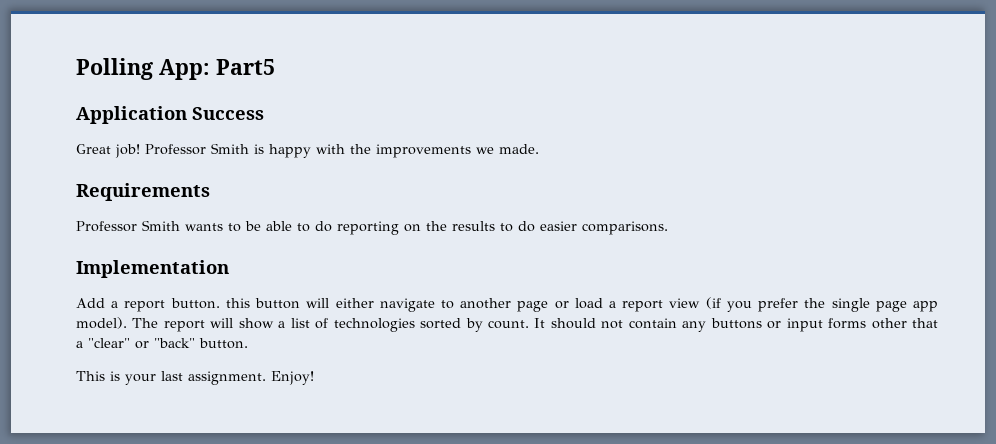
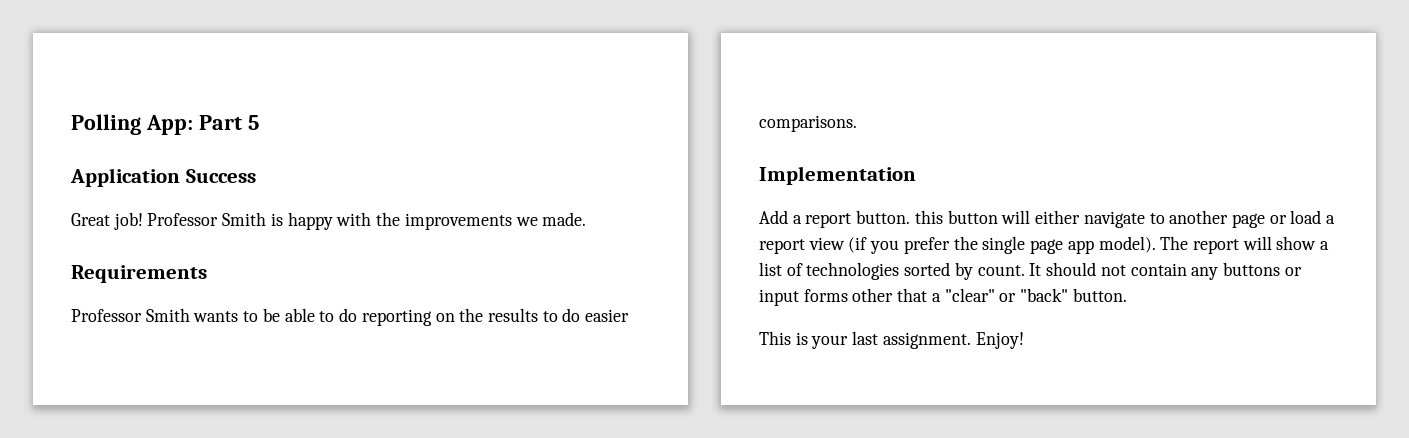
- Polling App: Part5
+ Polling App: Part 5

